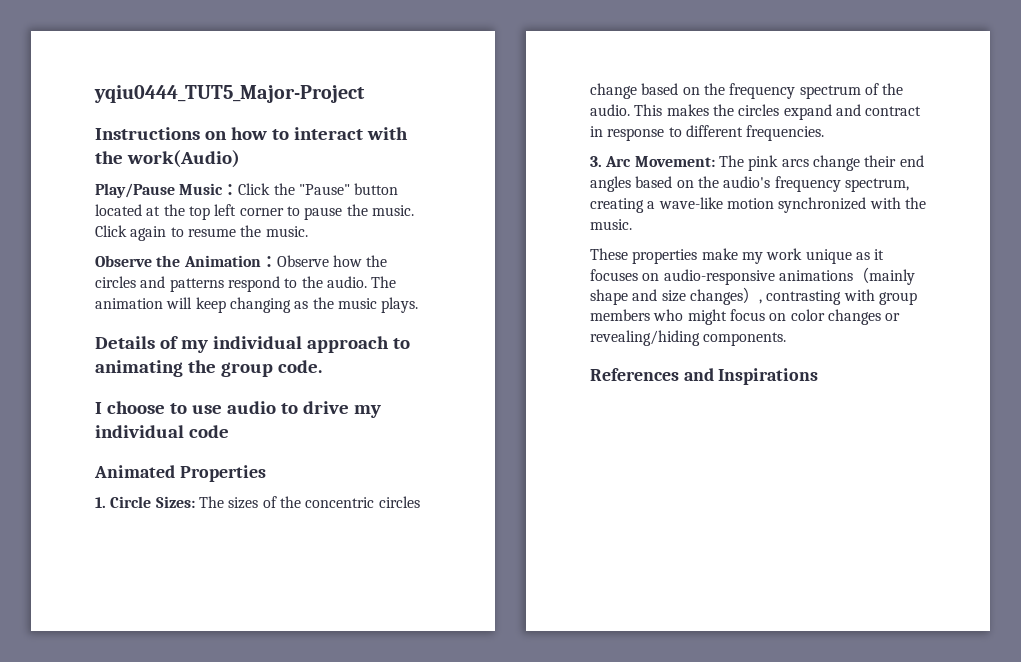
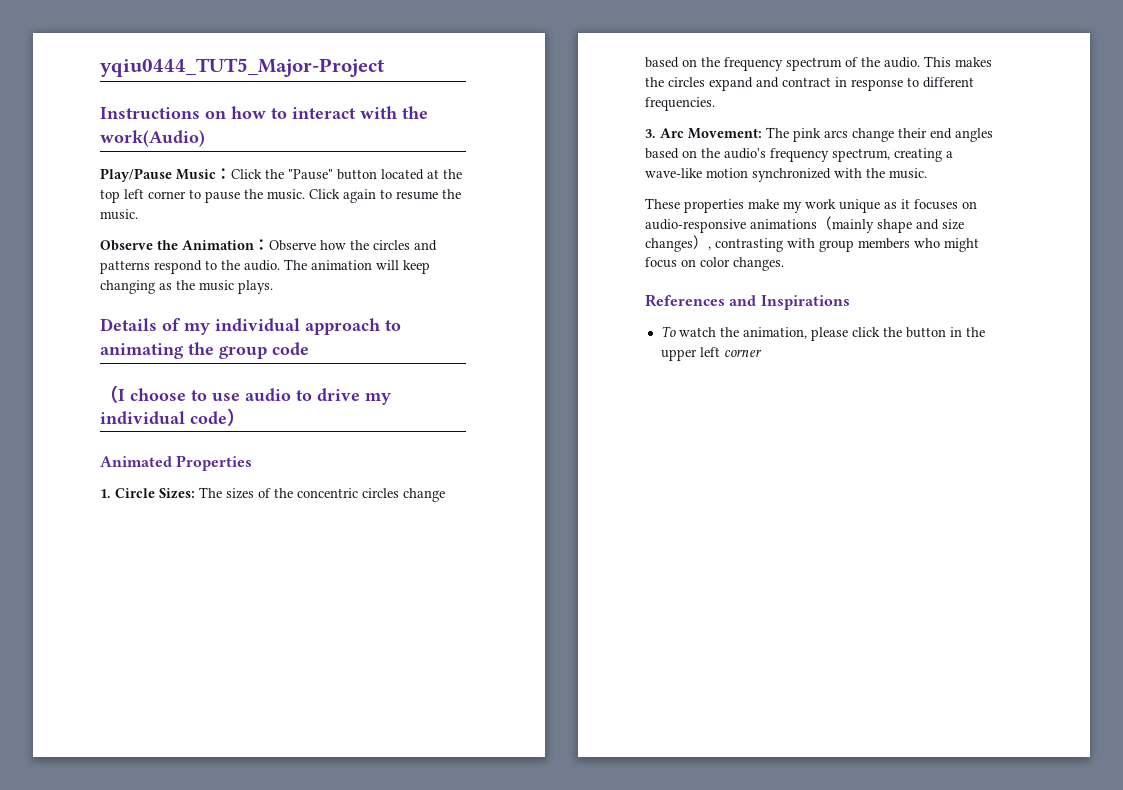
- Details of my individual approach to animating the group code.
- I choose to use audio to drive my individual code
+ Details of my individual approach to animating the group code
+ （I choose to use audio to drive my individual code）
- These properties make my work unique as it focuses on audio-responsive animations（mainly shape and size changes）, contrasting with group members who might focus on color changes or revealing/hiding components.
+ These properties make my work unique as it focuses on audio-responsive animations（mainly shape and size changes）, contrasting with group members who might focus on color changes.
+ To watch the animation, please click the button in the upper left corner

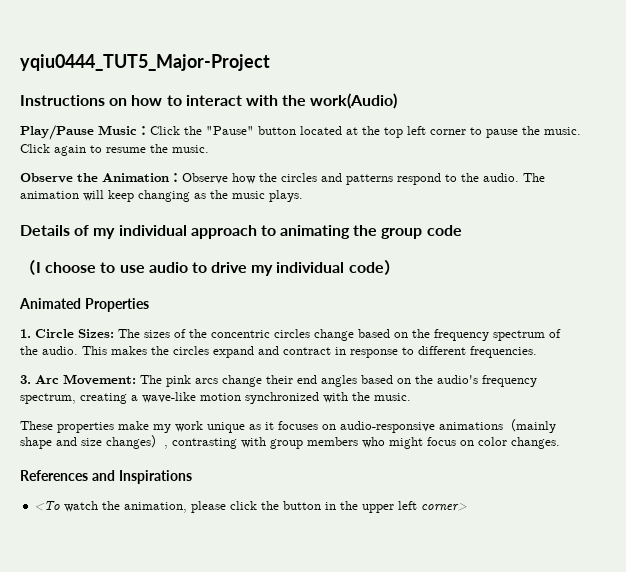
- To watch the animation, please click the button in the upper left corner
+ <To watch the animation, please click the button in the upper left corner>

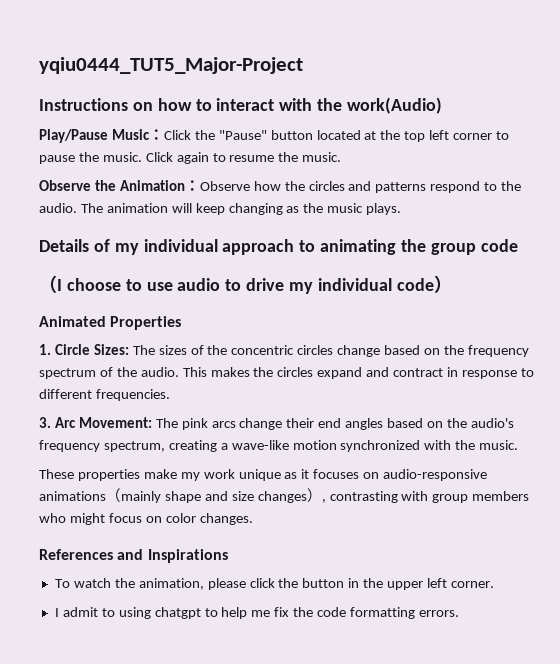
- <To watch the animation, please click the button in the upper left corner>
+ To watch the animation, please click the button in the upper left corner.
+ I admit to using chatgpt to help me fix the code formatting errors.

